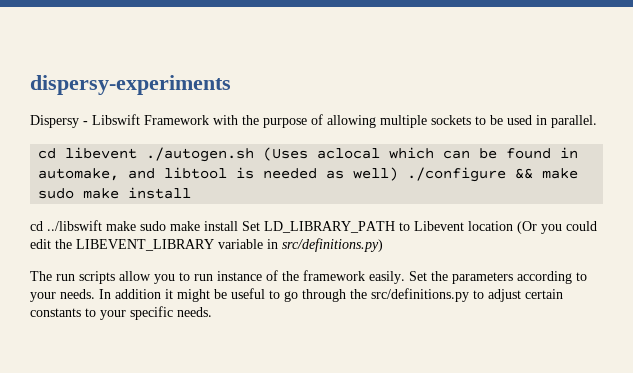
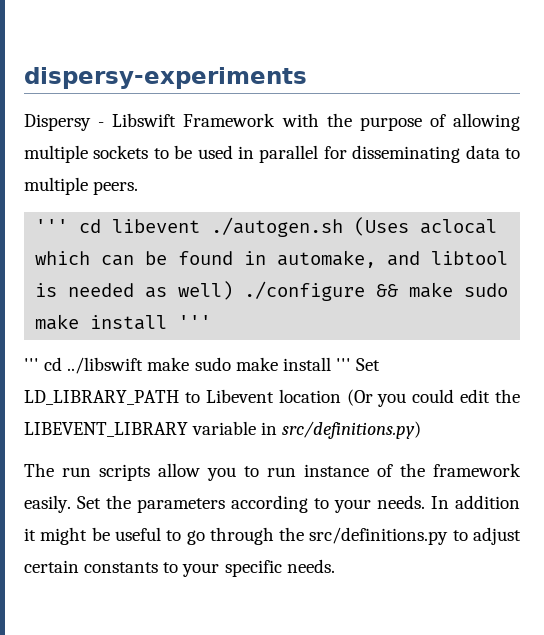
- Dispersy - Libswift Framework with the purpose of allowing multiple sockets to be used in parallel.
- cd libevent ./autogen.sh (Uses aclocal which can be found in automake, and libtool is needed as well) ./configure && make sudo make install
- cd ../libswift make sudo make install Set LD_LIBRARY_PATH to Libevent location (Or you could edit the LIBEVENT_LIBRARY variable in src/definitions.py)
+ Dispersy - Libswift Framework with the purpose of allowing multiple sockets to be used in parallel for disseminating data to multiple peers.
+ ''' cd libevent ./autogen.sh (Uses aclocal which can be found in automake, and libtool is needed as well) ./configure && make sudo make install '''
+ ''' cd ../libswift make sudo make install ''' Set LD_LIBRARY_PATH to Libevent location (Or you could edit the LIBEVENT_LIBRARY variable in src/definitions.py)

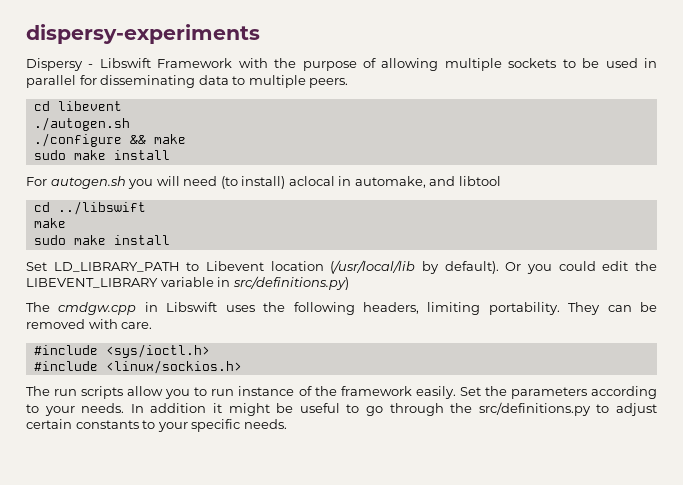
- ''' cd libevent ./autogen.sh (Uses aclocal which can be found in automake, and libtool is needed as well) ./configure && make sudo make install '''
- ''' cd ../libswift make sudo make install ''' Set LD_LIBRARY_PATH to Libevent location (Or you could edit the LIBEVENT_LIBRARY variable in src/definitions.py)
+ cd libevent
+ ./autogen.sh
+ ./configure && make
+ sudo make install
+ For autogen.sh you will need (to install) aclocal in automake, and libtool
+ cd ../libswift
+ make
+ sudo make install
+ Set LD_LIBRARY_PATH to Libevent location (/usr/local/lib by default). Or you could edit the LIBEVENT_LIBRARY variable in src/definitions.py)
+ The cmdgw.cpp in Libswift uses the following headers, limiting portability. They can be removed with care.
+ #include <sys/ioctl.h>
+ #include <linux/sockios.h>

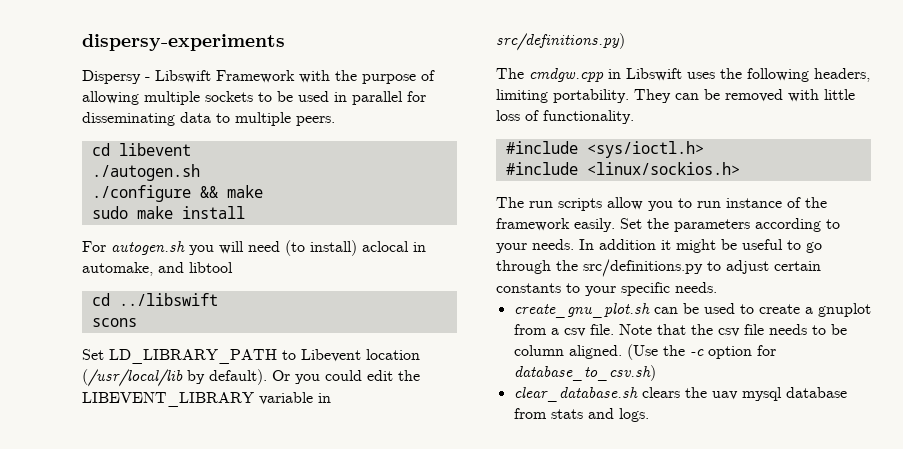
  cd ../libswift
- make
- sudo make install
+ scons
- They can be removed with care.
+ They can be removed with little loss of functionality.
+ create_gnu_plot.sh can be used to create a gnuplot from a csv file. Note that the csv file needs to be column aligned. (Use the -c option for database_to_csv.sh)
+ clear_database.sh clears the uav mysql database from stats and logs.

